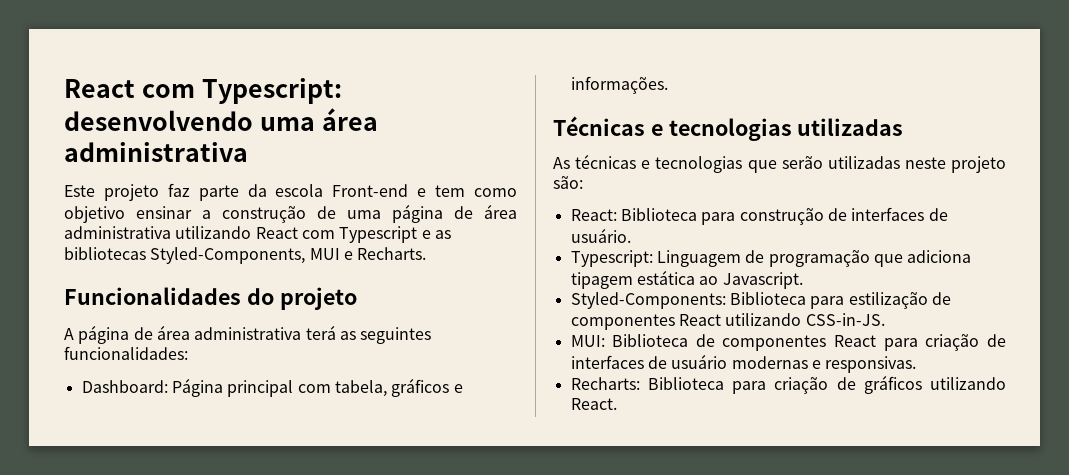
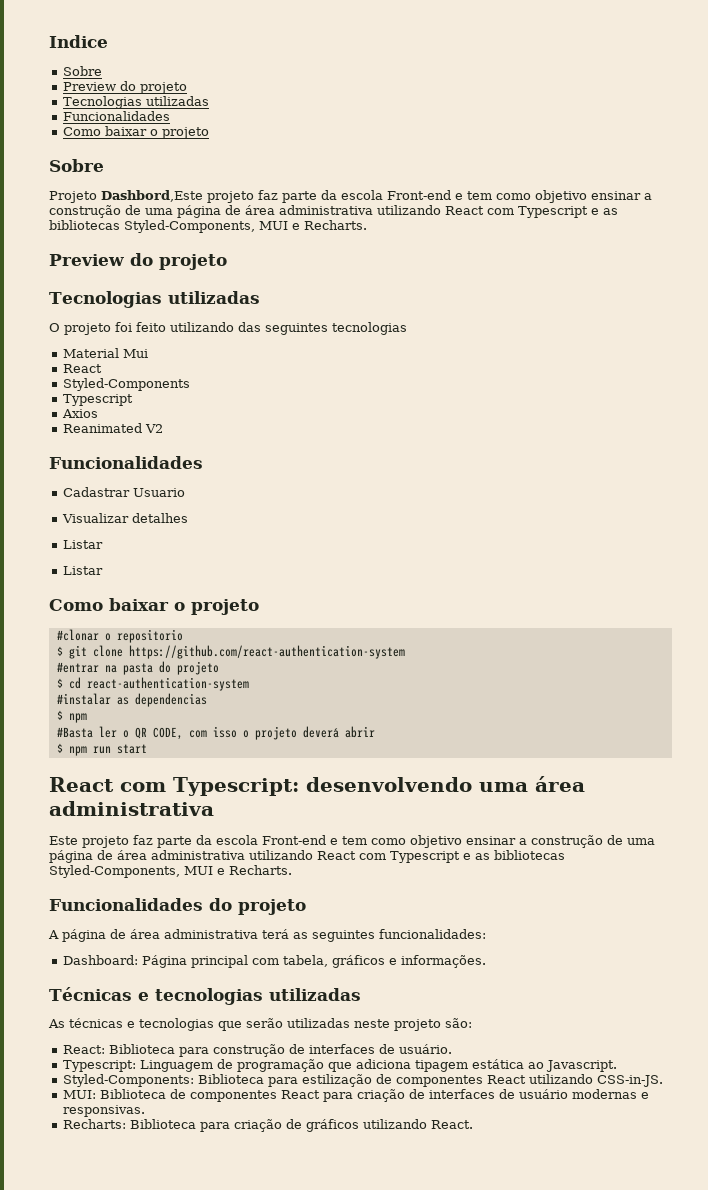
+ Indice
+ Sobre
+ Preview do projeto
+ Tecnologias utilizadas
+ Funcionalidades
+ Como baixar o projeto
+ Sobre
+ Projeto Dashbord,Este projeto faz parte da escola Front-end e tem como objetivo ensinar a construção de uma página de área administrativa utilizando React com Typescript e as bibliotecas Styled-Components, MUI e Recharts.
+ Preview do projeto
+ Tecnologias utilizadas
+ O projeto foi feito utilizando das seguintes tecnologias
+ Material Mui
+ React
+ Styled-Components
+ Typescript
+ Axios
+ Reanimated V2
+ Funcionalidades
+ Cadastrar Usuario
+ Visualizar detalhes
+ Listar
+ Listar
+ Como baixar o projeto
+ #clonar o repositorio
+ $ git clone https://github.com/react-authentication-system
+ #entrar na pasta do projeto
+ $ cd react-authentication-system
+ #instalar as dependencias
+ $ npm
+ #Basta ler o QR CODE, com isso o projeto deverá abrir
+ $ npm run start

